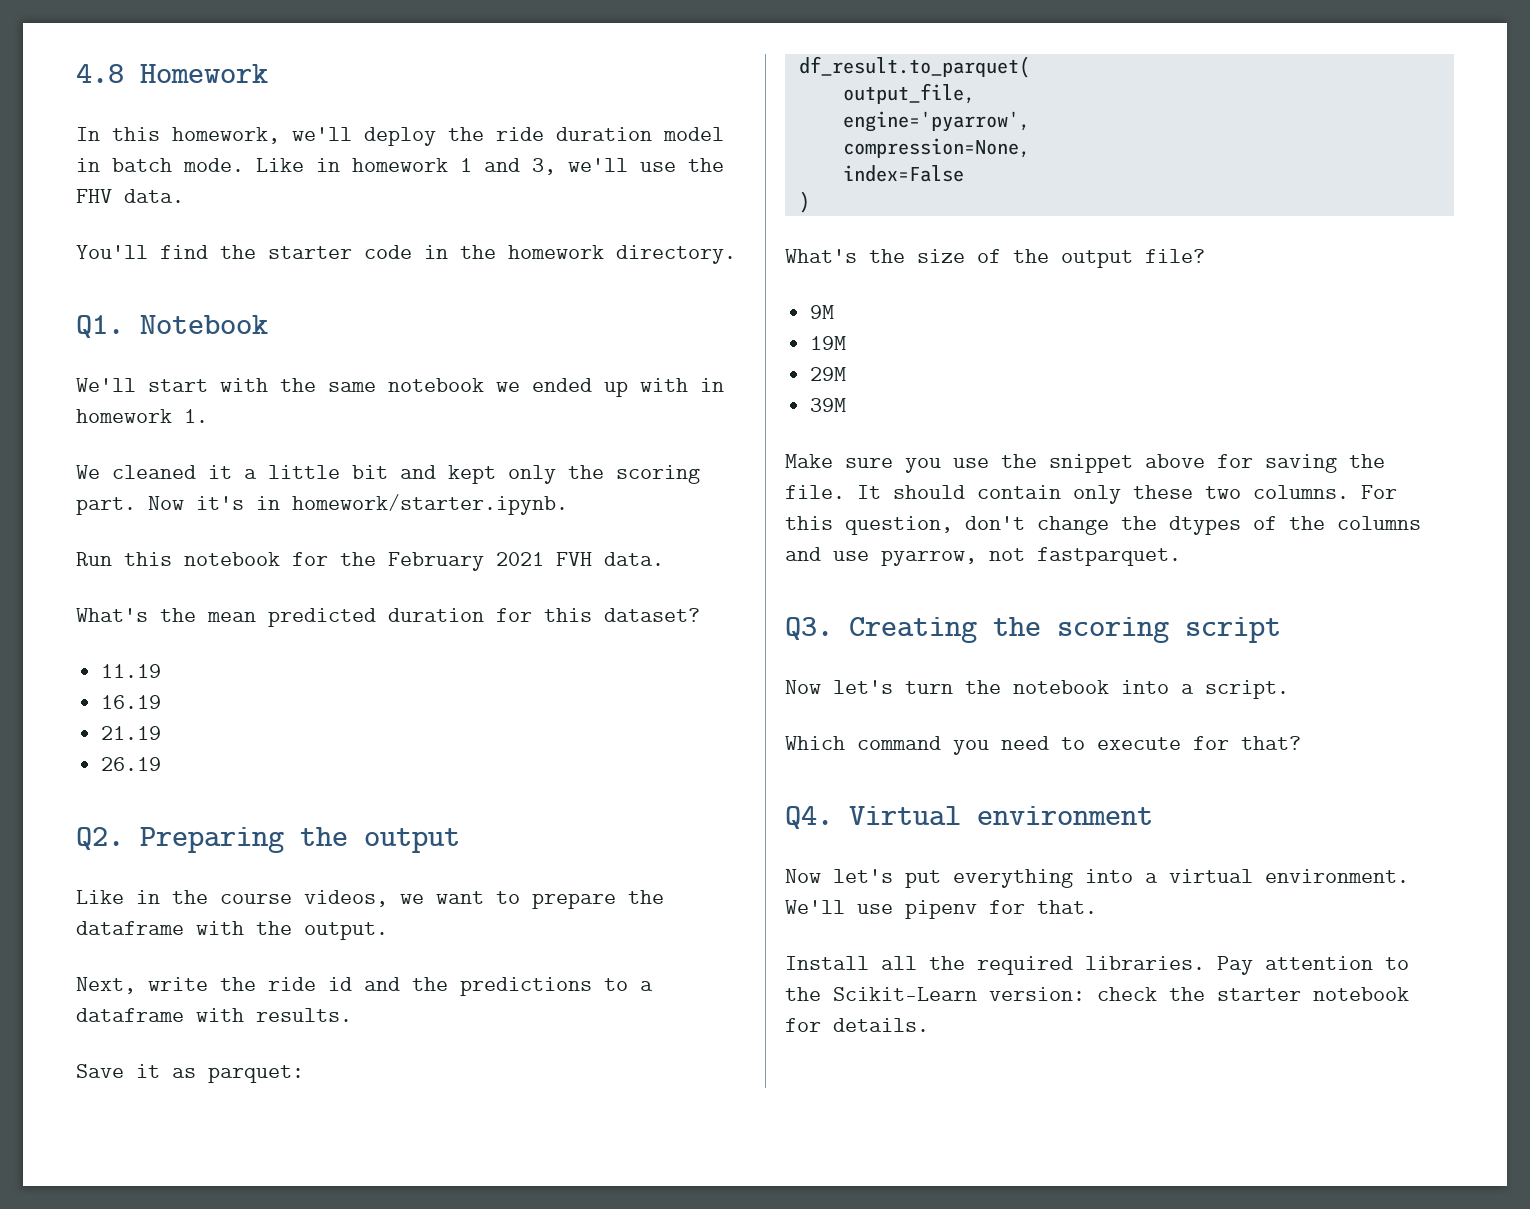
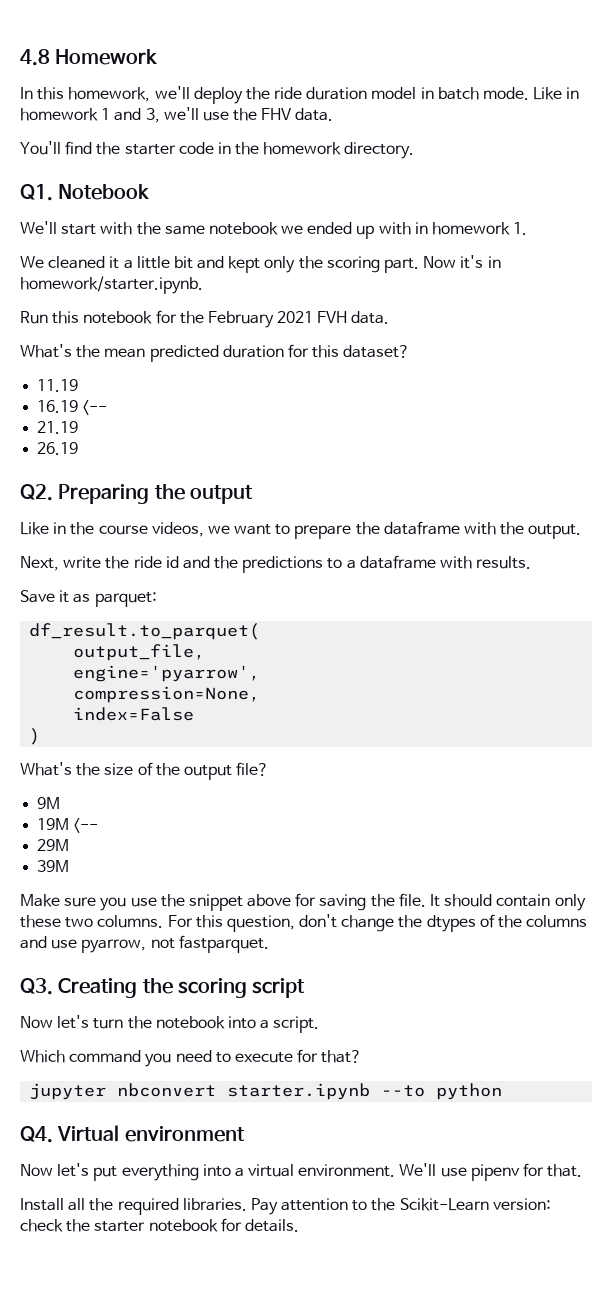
- 16.19
+ 16.19 <--
- 19M
+ 19M <--
+ jupyter nbconvert starter.ipynb --to python

